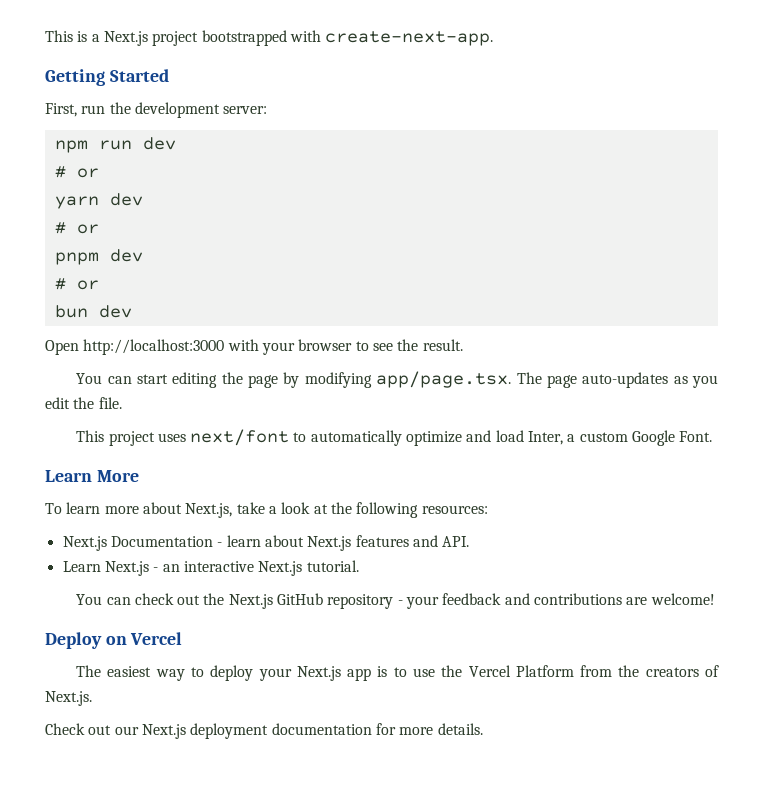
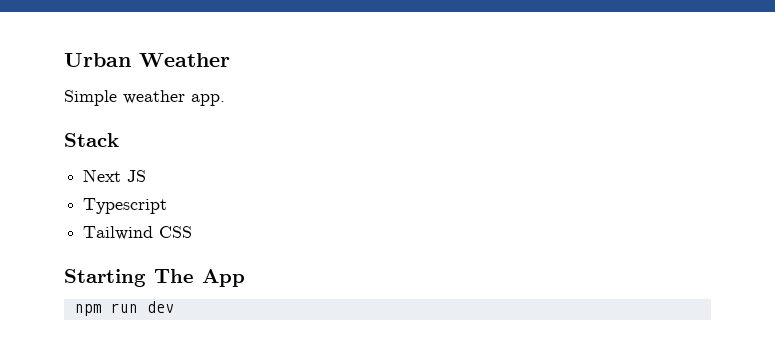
- This is a Next.js project bootstrapped with create-next-app.
- Getting Started
- First, run the development server:
+ Urban Weather
+ Simple weather app.
+ Stack
+ Next JS
+ Typescript
+ Tailwind CSS
+ Starting The App
  npm run dev
- # or
- yarn dev
- # or
- pnpm dev
- # or
- bun dev
- Open http://localhost:3000 with your browser to see the result.
- You can start editing the page by modifying app/page.tsx. The page auto-updates as you edit the file.
- This project uses next/font to automatically optimize and load Inter, a custom Google Font.
- Learn More
- To learn more about Next.js, take a look at the following resources:
- Next.js Documentation - learn about Next.js features and API.
- Learn Next.js - an interactive Next.js tutorial.
- You can check out the Next.js GitHub repository - your feedback and contributions are welcome!
- Deploy on Vercel
- The easiest way to deploy your Next.js app is to use the Vercel Platform from the creators of Next.js.
- Check out our Next.js deployment documentation for more details.

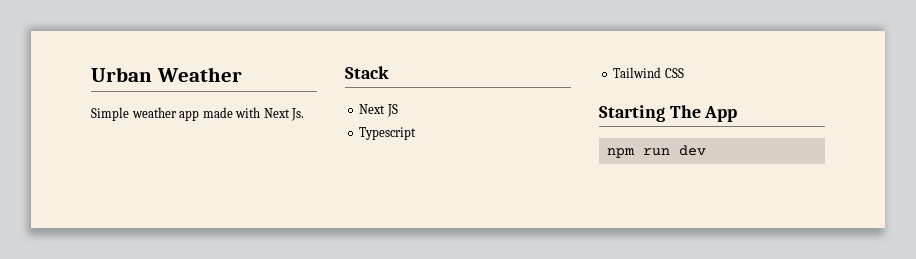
- Simple weather app.
+ Simple weather app made with Next Js.

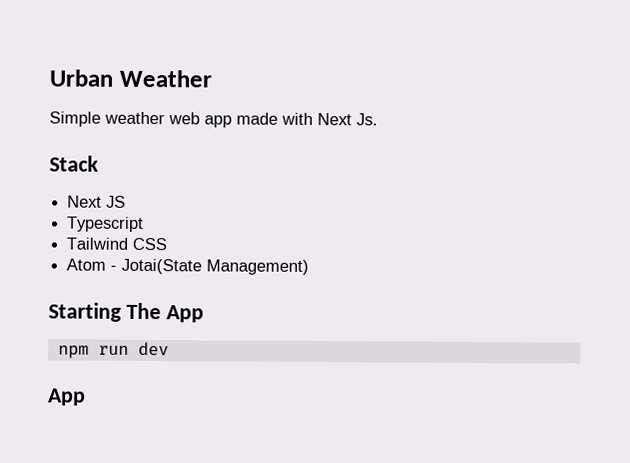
- Simple weather app made with Next Js.
+ Simple weather web app made with Next Js.
+ Atom - Jotai(State Management)
  npm run dev
+ App

